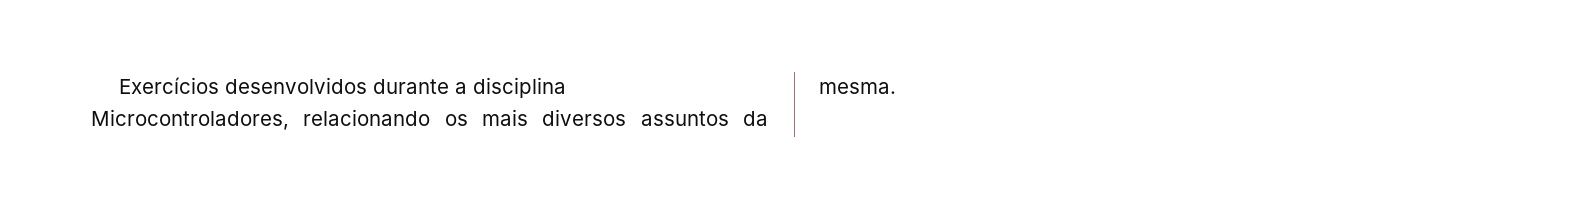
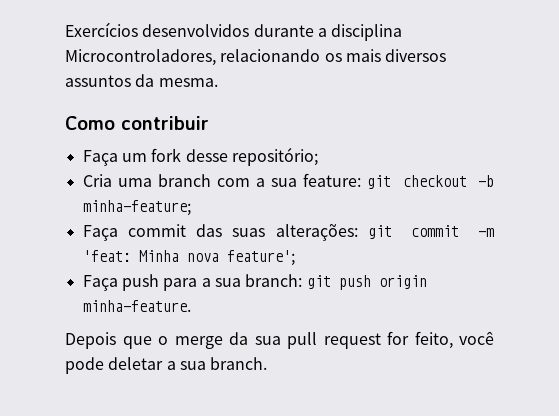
+ Como contribuir
+ Faça um fork desse repositório;
+ Cria uma branch com a sua feature: git checkout -b minha-feature;
+ Faça commit das suas alterações: git commit -m 'feat: Minha nova feature';
+ Faça push para a sua branch: git push origin minha-feature.
+ Depois que o merge da sua pull request for feito, você pode deletar a sua branch.

